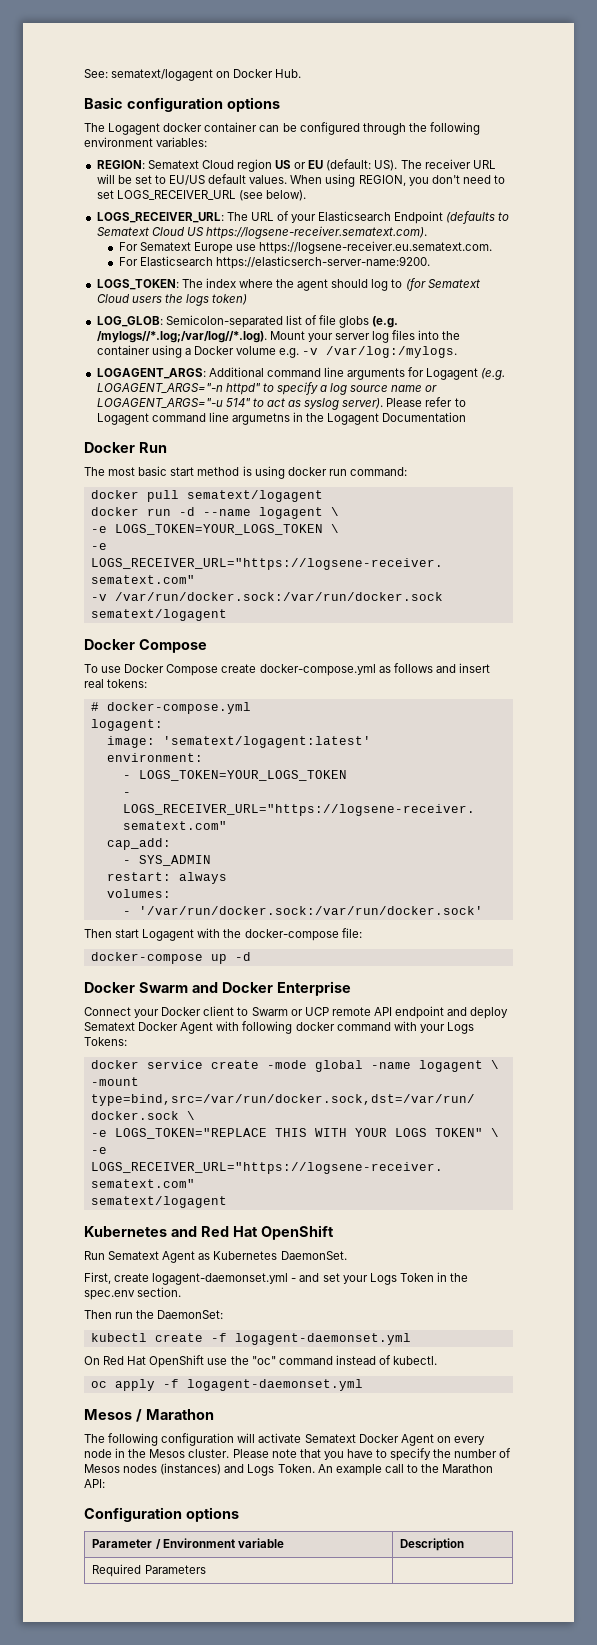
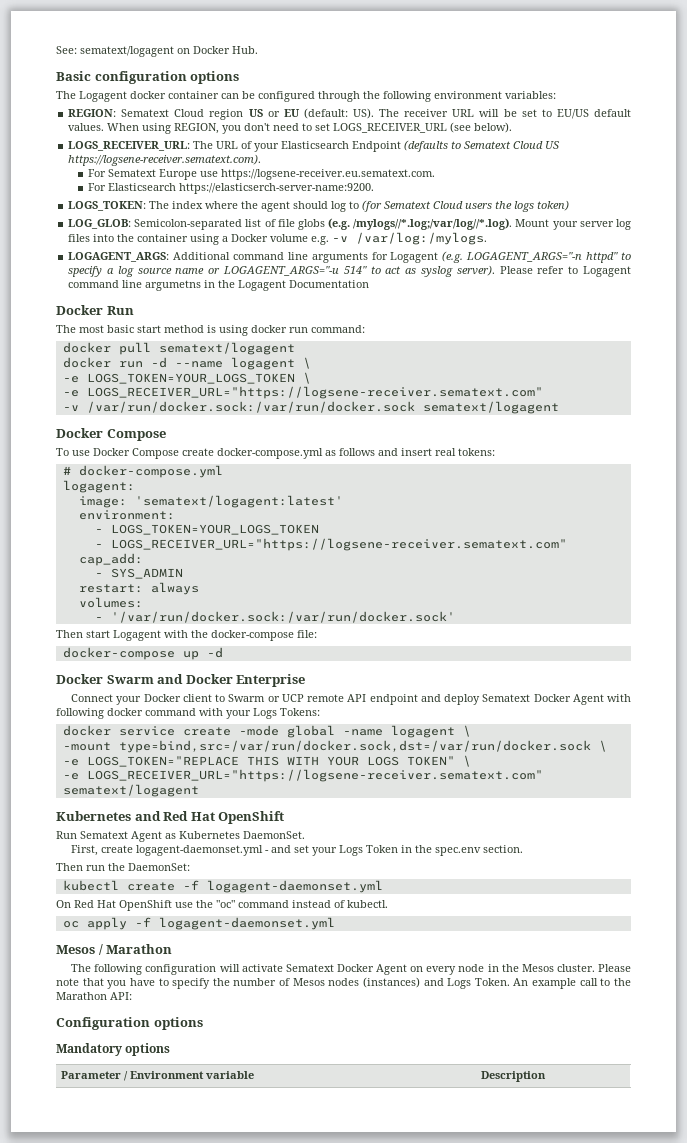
+ Mandatory options
- Required Parameters |

